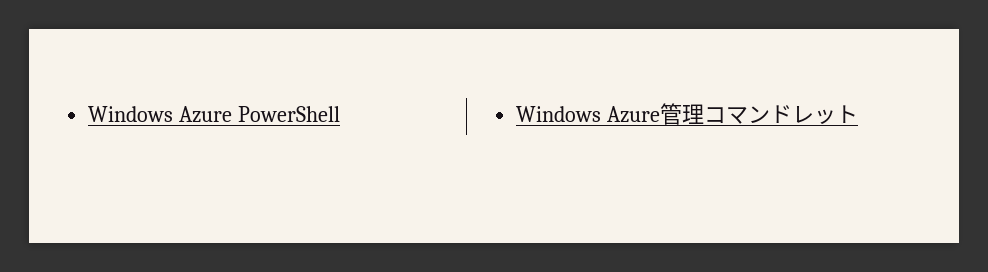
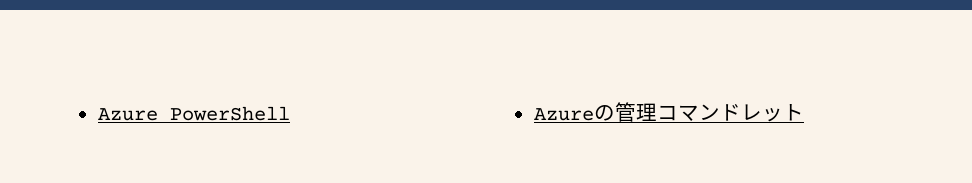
- Windows Azure PowerShell
+ Azure PowerShell
- Windows Azure管理コマンドレット
+ Azureの管理コマンドレット

